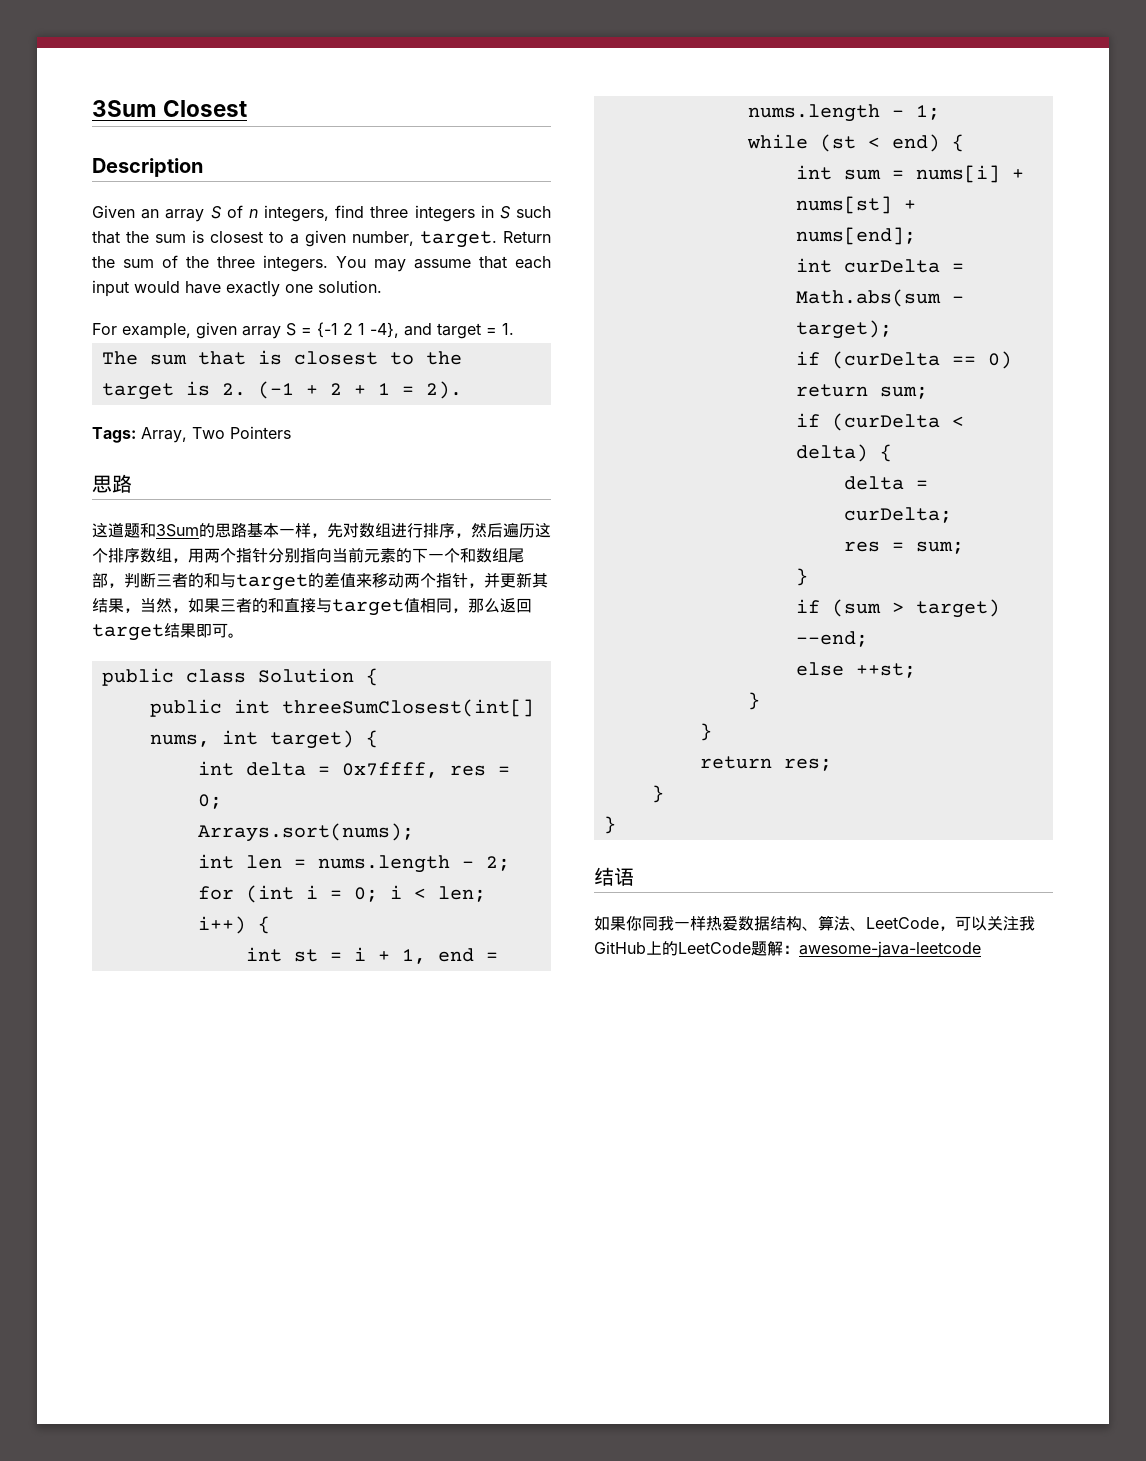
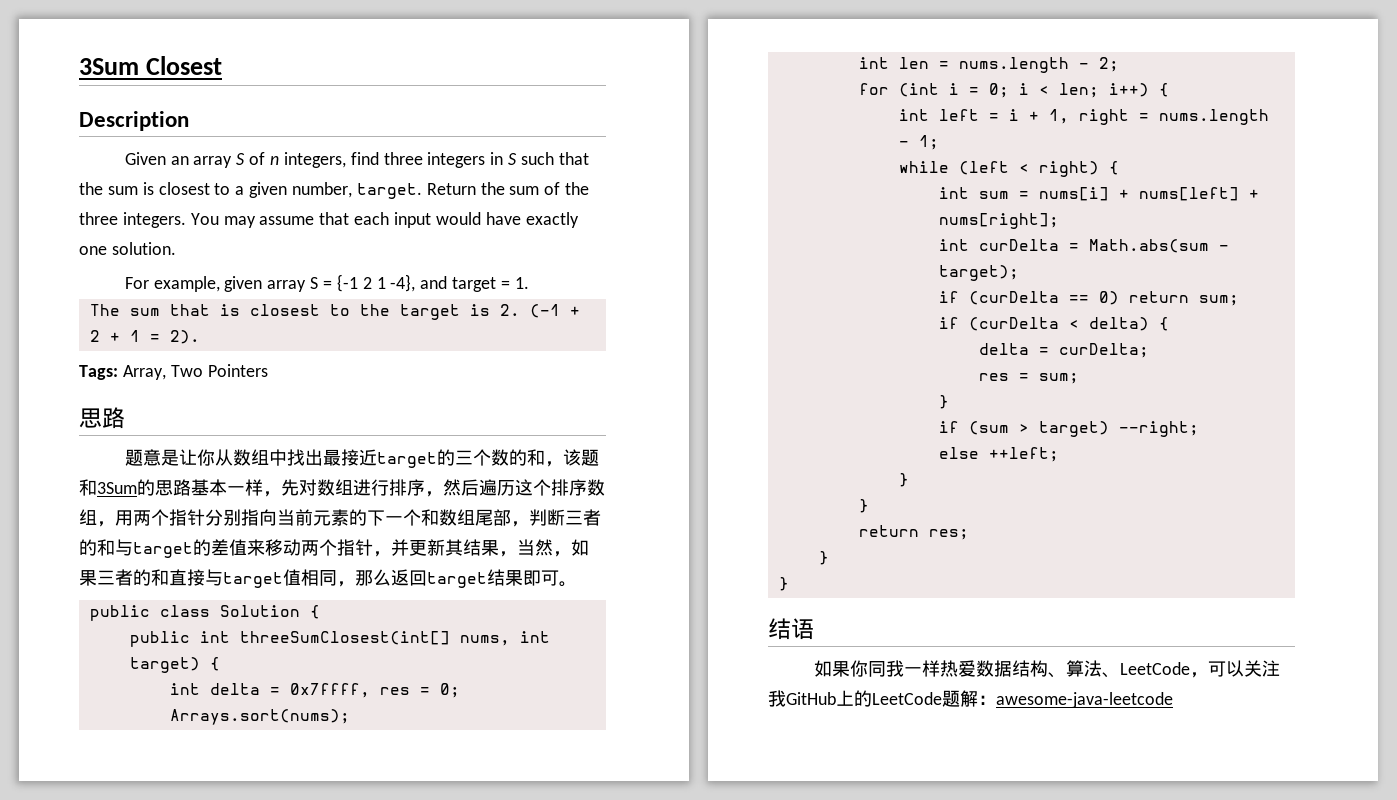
- 这道题和3Sum的思路基本一样，先对数组进行排序，然后遍历这个排序数组，用两个指针分别指向当前元素的下一个和数组尾部，判断三者的和与target的差值来移动两个指针，并更新其结果，当然，如果三者的和直接与target值相同，那么返回target结果即可。
+ 题意是让你从数组中找出最接近target的三个数的和，该题和3Sum的思路基本一样，先对数组进行排序，然后遍历这个排序数组，用两个指针分别指向当前元素的下一个和数组尾部，判断三者的和与target的差值来移动两个指针，并更新其结果，当然，如果三者的和直接与target值相同，那么返回target结果即可。
- int st = i + 1, end = nums.length - 1;
+ int left = i + 1, right = nums.length - 1;
- while (st < end) {
+ while (left < right) {
- int sum = nums[i] + nums[st] + nums[end];
+ int sum = nums[i] + nums[left] + nums[right];
- if (sum > target) --end;
+ if (sum > target) --right;
- else ++st;
+ else ++left;

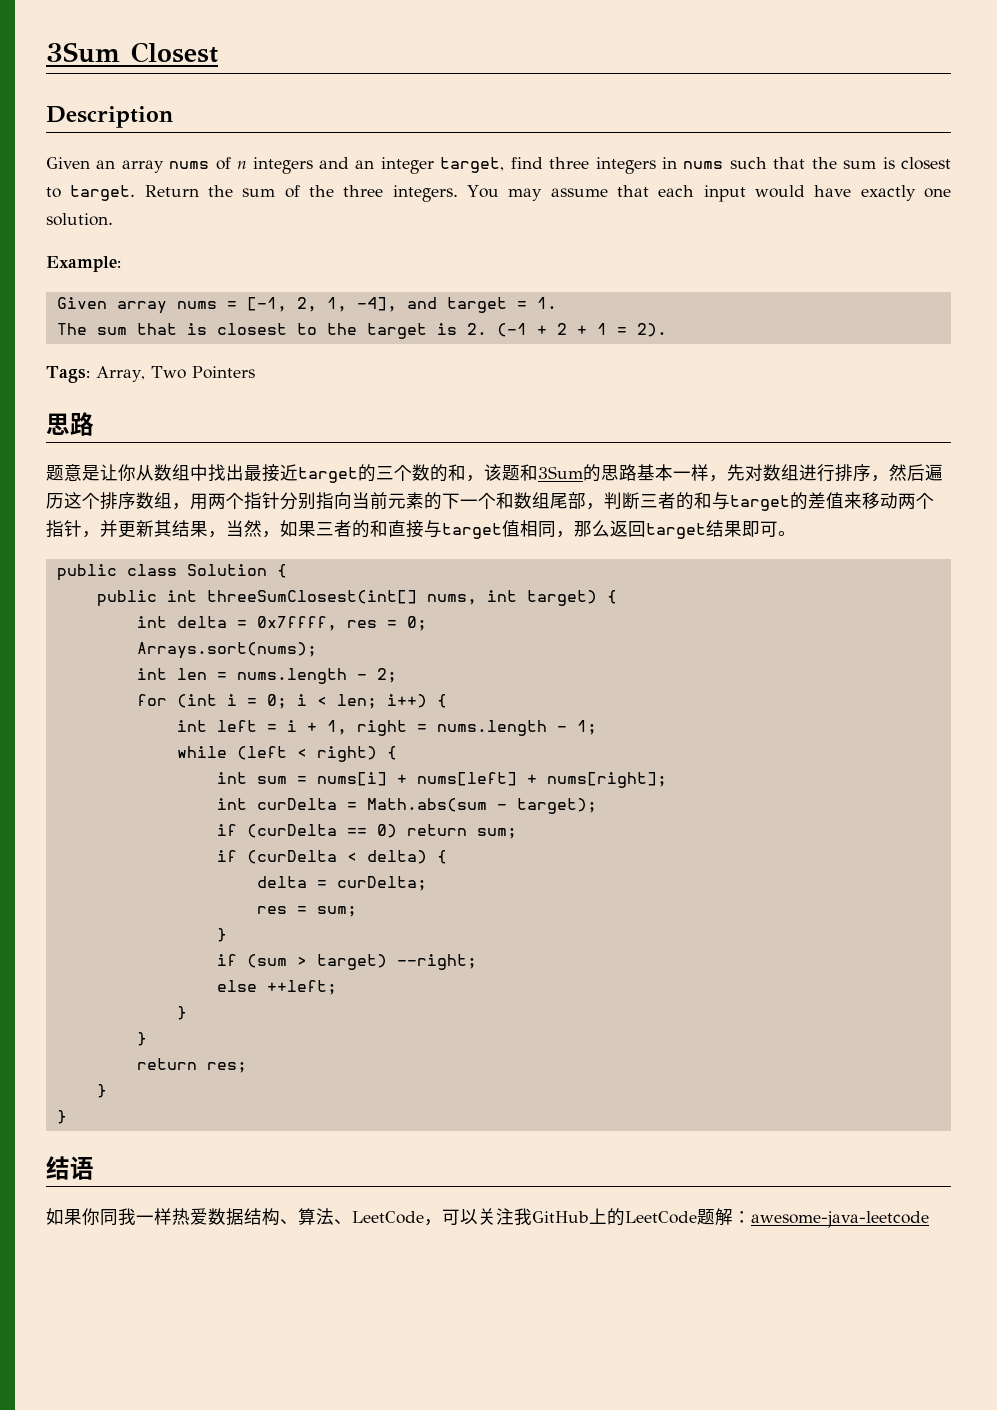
- Given an array S of n integers, find three integers in S such that the sum is closest to a given number, target.
+ Given an array nums of n integers and an integer target, find three integers in nums such that the sum is closest to target.
- For example, given array S = {-1 2 1 -4}, and target = 1.
+ Example:
+ Given array nums = [-1, 2, 1, -4], and target = 1.

